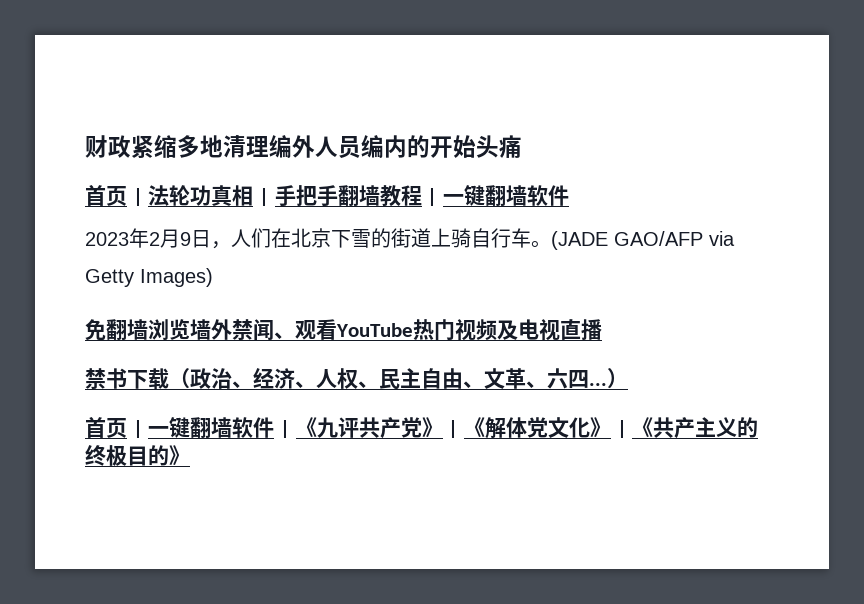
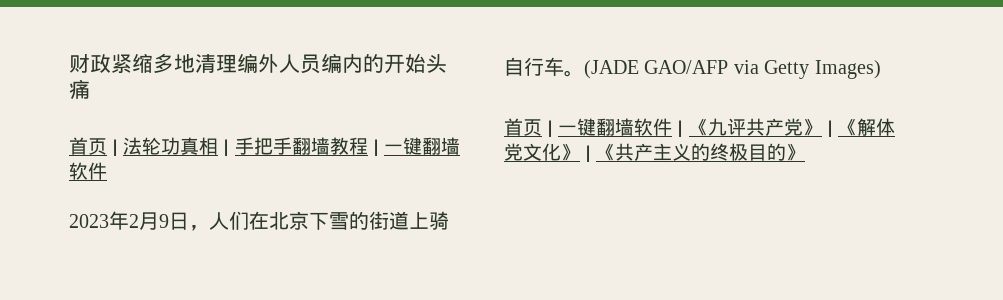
- 免翻墙浏览墙外禁闻、观看YouTube热门视频及电视直播
- 禁书下载（政治、经济、人权、民主自由、文革、六四...）

